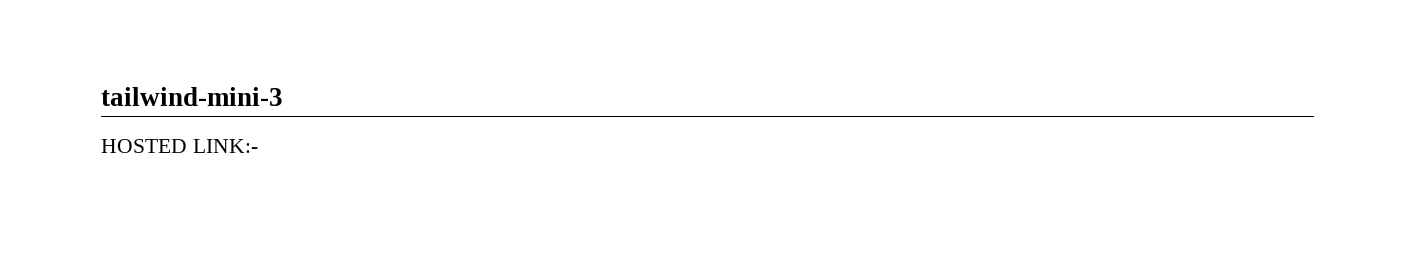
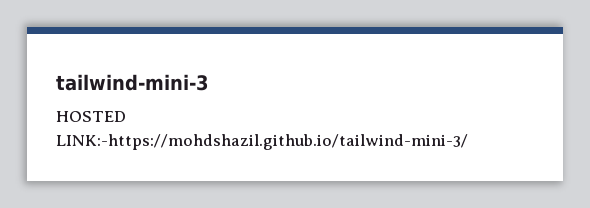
- HOSTED LINK:-
+ HOSTED LINK:-https://mohdshazil.github.io/tailwind-mini-3/

